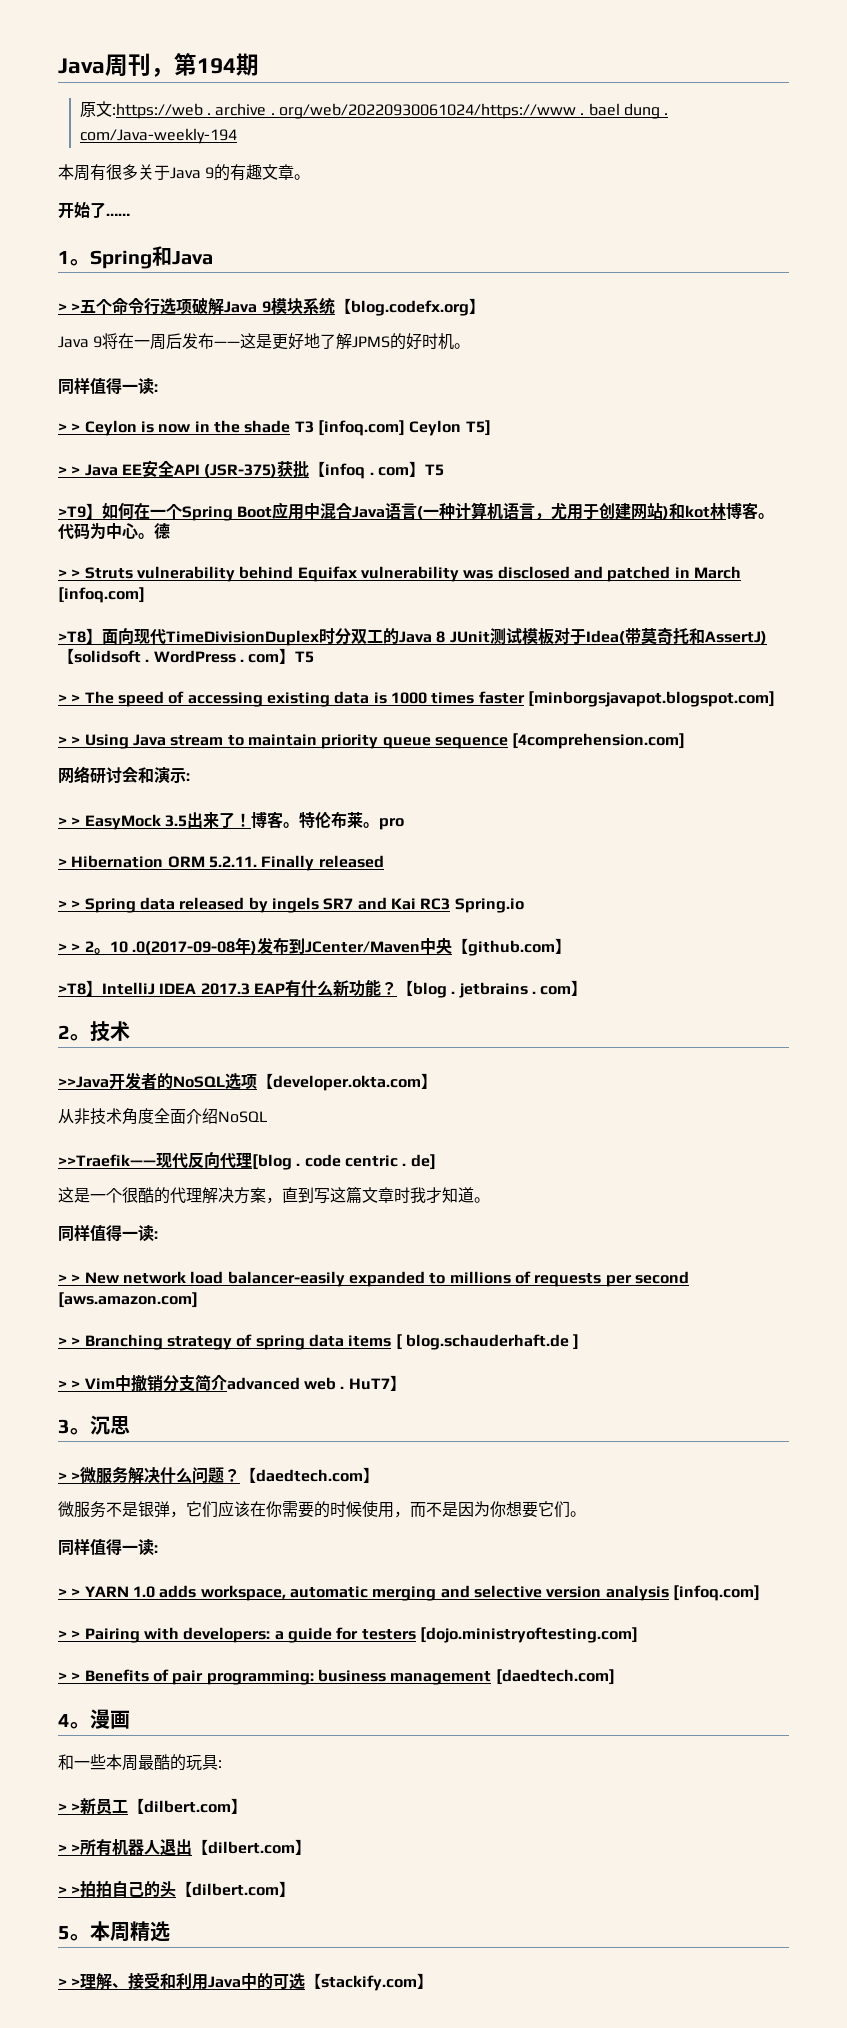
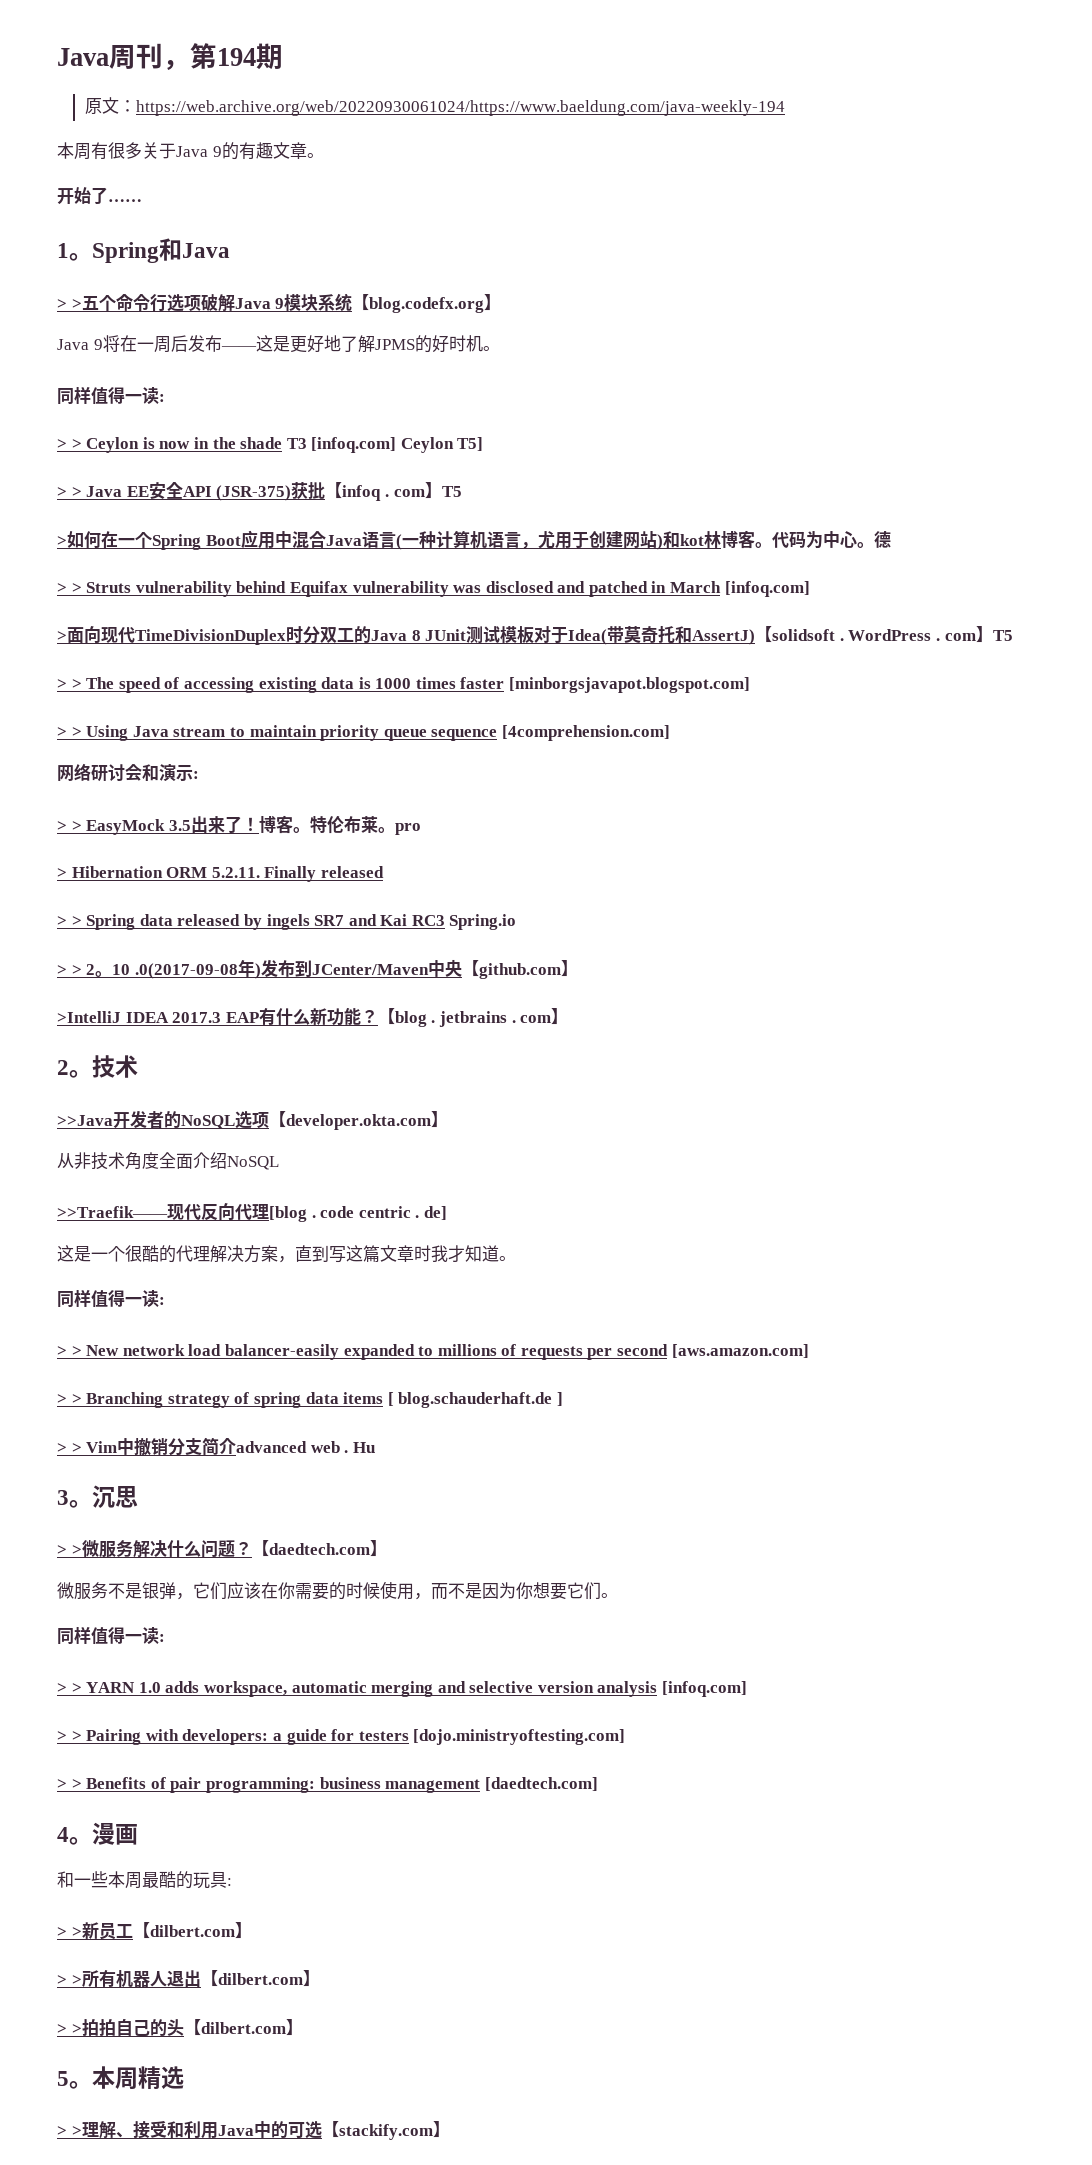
- 原文:https://web . archive . org/web/20220930061024/https://www . bael dung . com/Java-weekly-194
+ 原文：https://web.archive.org/web/20220930061024/https://www.baeldung.com/java-weekly-194
- >T9】如何在一个Spring Boot应用中混合Java语言(一种计算机语言，尤用于创建网站)和kot林博客。
+ >如何在一个Spring Boot应用中混合Java语言(一种计算机语言，尤用于创建网站)和kot林博客。
- >T8】面向现代TimeDivisionDuplex时分双工的Java 8 JUnit测试模板对于Idea(带莫奇托和AssertJ)【solidsoft .
+ >面向现代TimeDivisionDuplex时分双工的Java 8 JUnit测试模板对于Idea(带莫奇托和AssertJ)【solidsoft .
- >T8】IntelliJ IDEA 2017.3 EAP有什么新功能？
+ >IntelliJ IDEA 2017.3 EAP有什么新功能？
- HuT7】
+ Hu

